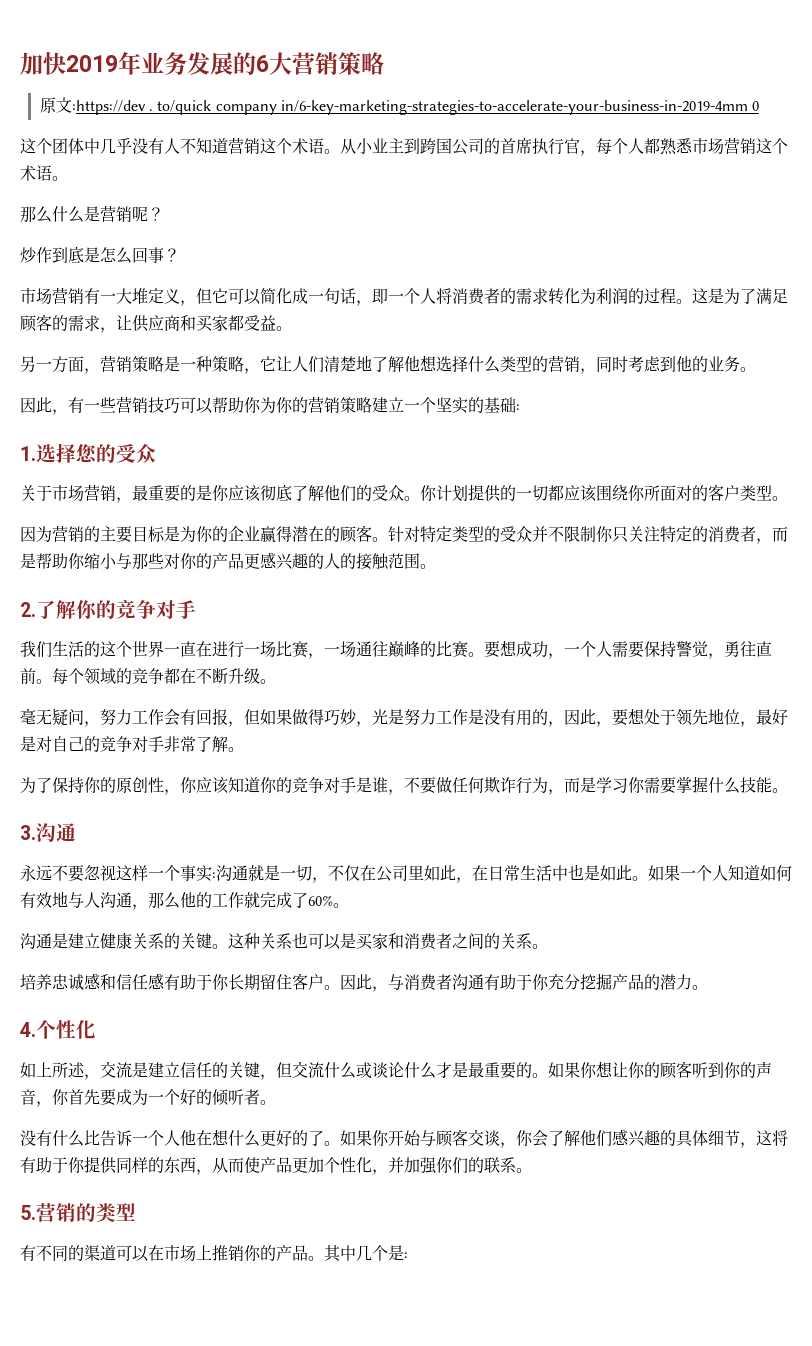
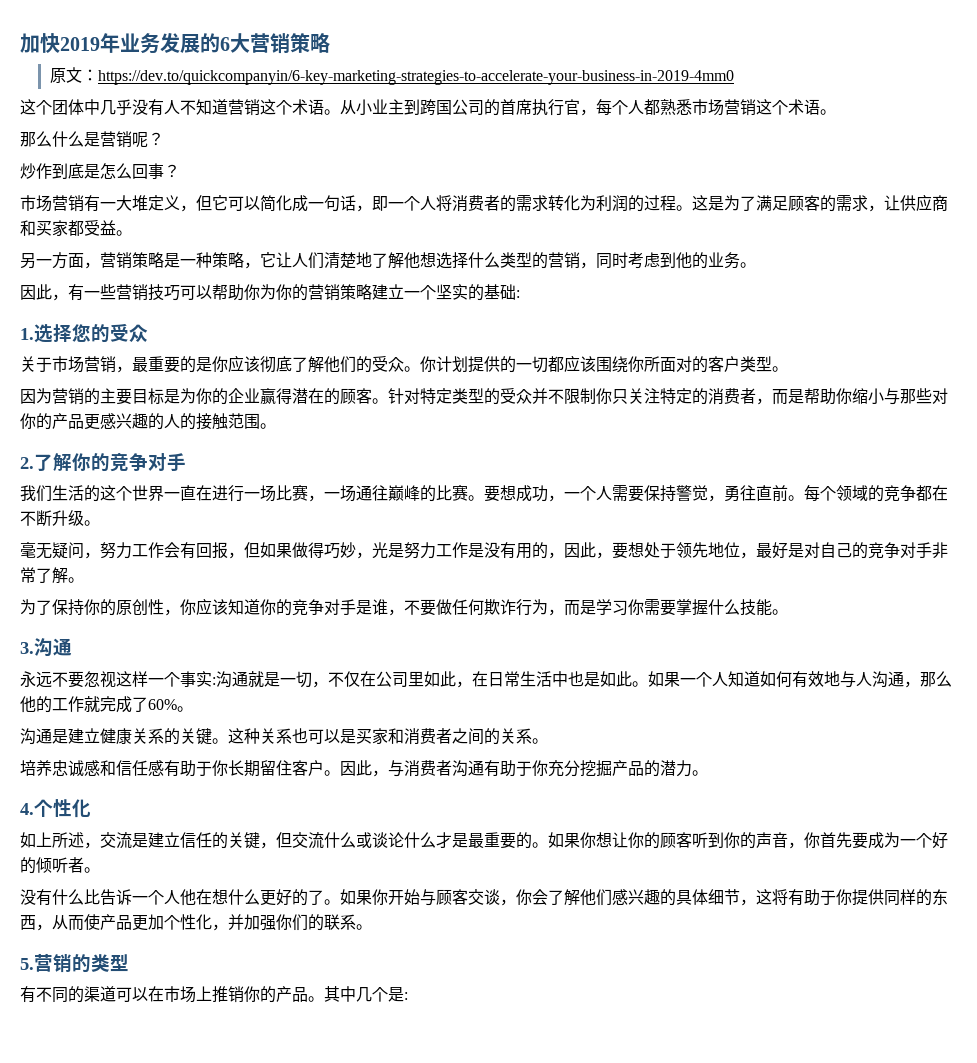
- 原文:https://dev . to/quick company in/6-key-marketing-strategies-to-accelerate-your-business-in-2019-4mm 0
+ 原文：https://dev.to/quickcompanyin/6-key-marketing-strategies-to-accelerate-your-business-in-2019-4mm0

